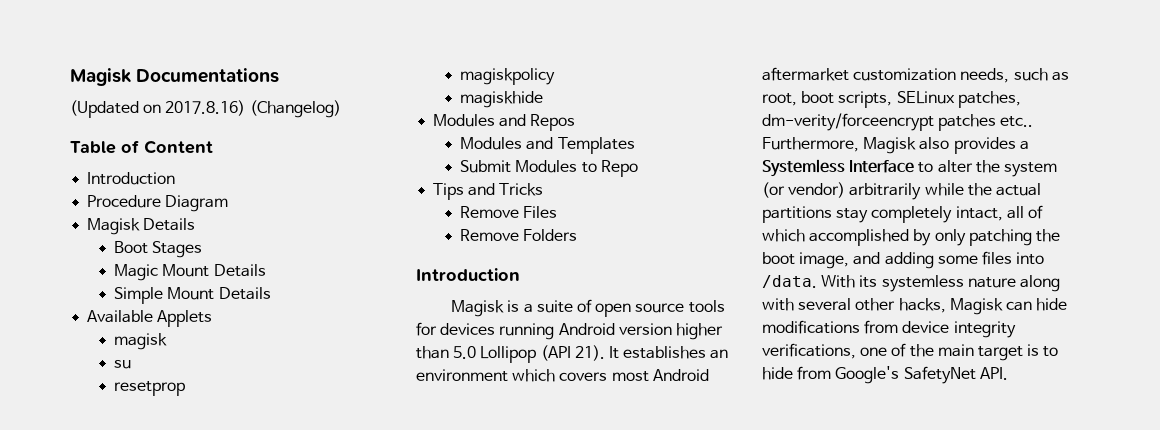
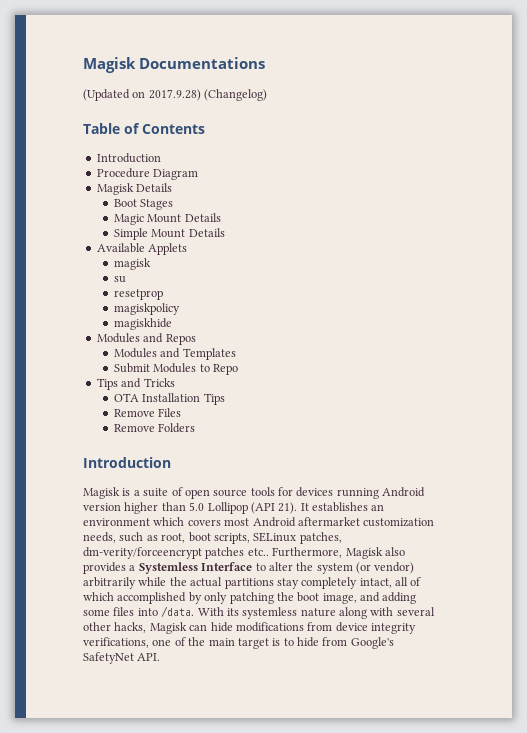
- (Updated on 2017.8.16) (Changelog)
+ (Updated on 2017.9.28) (Changelog)
- Table of Content
+ Table of Contents
+ OTA Installation Tips

